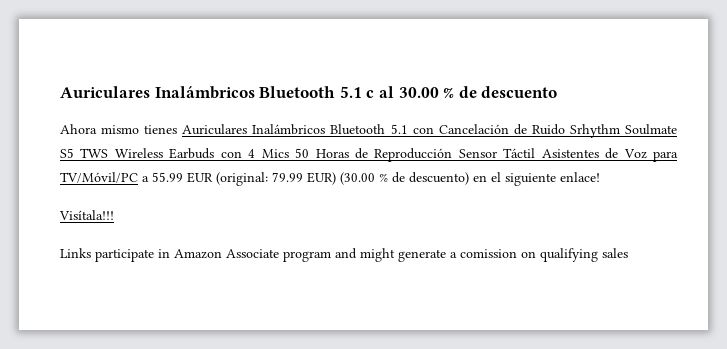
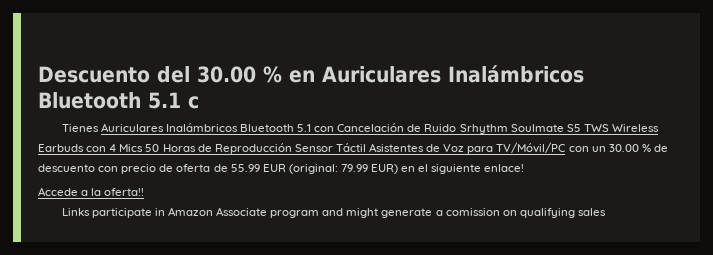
- Auriculares Inalámbricos Bluetooth 5.1 c al 30.00 % de descuento
- Ahora mismo tienes Auriculares Inalámbricos Bluetooth 5.1 con Cancelación de Ruido Srhythm Soulmate S5 TWS Wireless Earbuds con 4 Mics 50 Horas de Reproducción Sensor Táctil Asistentes de Voz para TV/Móvil/PC a 55.99 EUR (original: 79.99 EUR) (30.00 % de descuento) en el siguiente enlace!
+ Descuento del 30.00 % en Auriculares Inalámbricos Bluetooth 5.1 c
+ Tienes Auriculares Inalámbricos Bluetooth 5.1 con Cancelación de Ruido Srhythm Soulmate S5 TWS Wireless Earbuds con 4 Mics 50 Horas de Reproducción Sensor Táctil Asistentes de Voz para TV/Móvil/PC con un 30.00 % de descuento con precio de oferta de 55.99 EUR (original: 79.99 EUR) en el siguiente enlace!
- Visítala!!!
+ Accede a la oferta!!

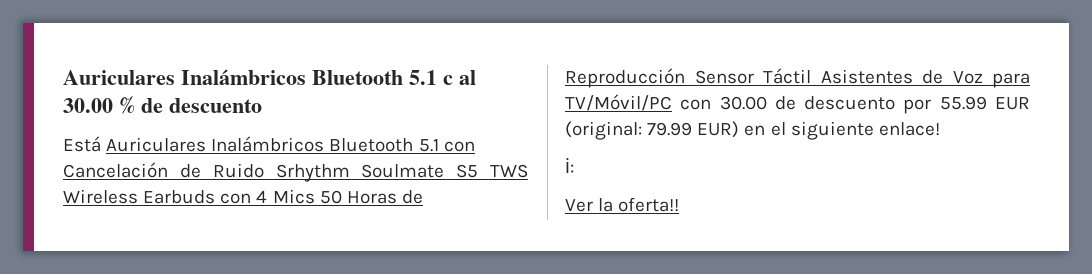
- Descuento del 30.00 % en Auriculares Inalámbricos Bluetooth 5.1 c
- Tienes Auriculares Inalámbricos Bluetooth 5.1 con Cancelación de Ruido Srhythm Soulmate S5 TWS Wireless Earbuds con 4 Mics 50 Horas de Reproducción Sensor Táctil Asistentes de Voz para TV/Móvil/PC con un 30.00 % de descuento con precio de oferta de 55.99 EUR (original: 79.99 EUR) en el siguiente enlace!
+ Auriculares Inalámbricos Bluetooth 5.1 c al 30.00 % de descuento
+ Está Auriculares Inalámbricos Bluetooth 5.1 con Cancelación de Ruido Srhythm Soulmate S5 TWS Wireless Earbuds con 4 Mics 50 Horas de Reproducción Sensor Táctil Asistentes de Voz para TV/Móvil/PC con 30.00 de descuento por 55.99 EUR (original: 79.99 EUR) en el siguiente enlace!
- Accede a la oferta!!
+ ℹ:
+ Ver la oferta!!
- Links participate in Amazon Associate program and might generate a comission on qualifying sales

